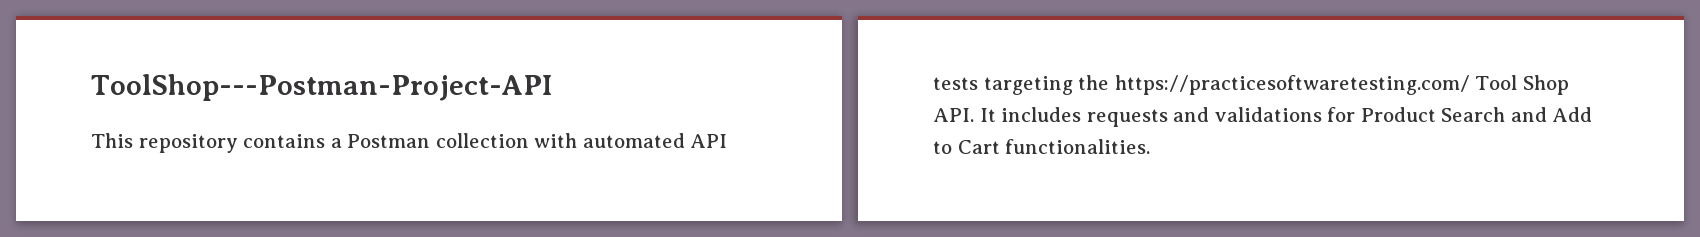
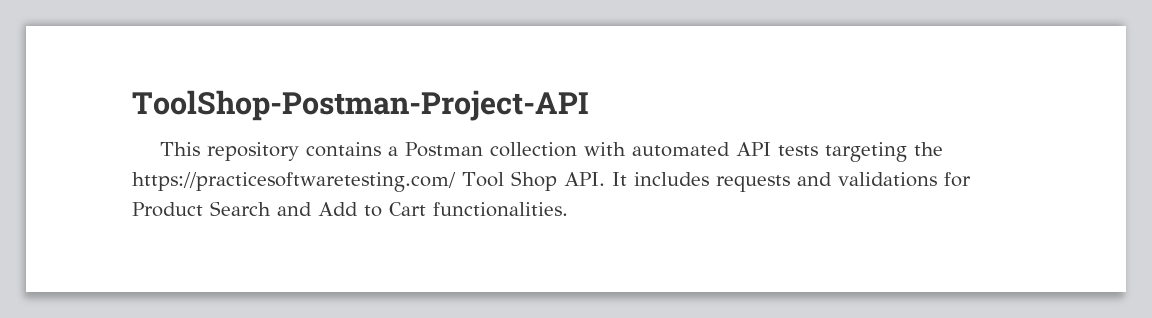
- ToolShop---Postman-Project-API
+ ToolShop-Postman-Project-API

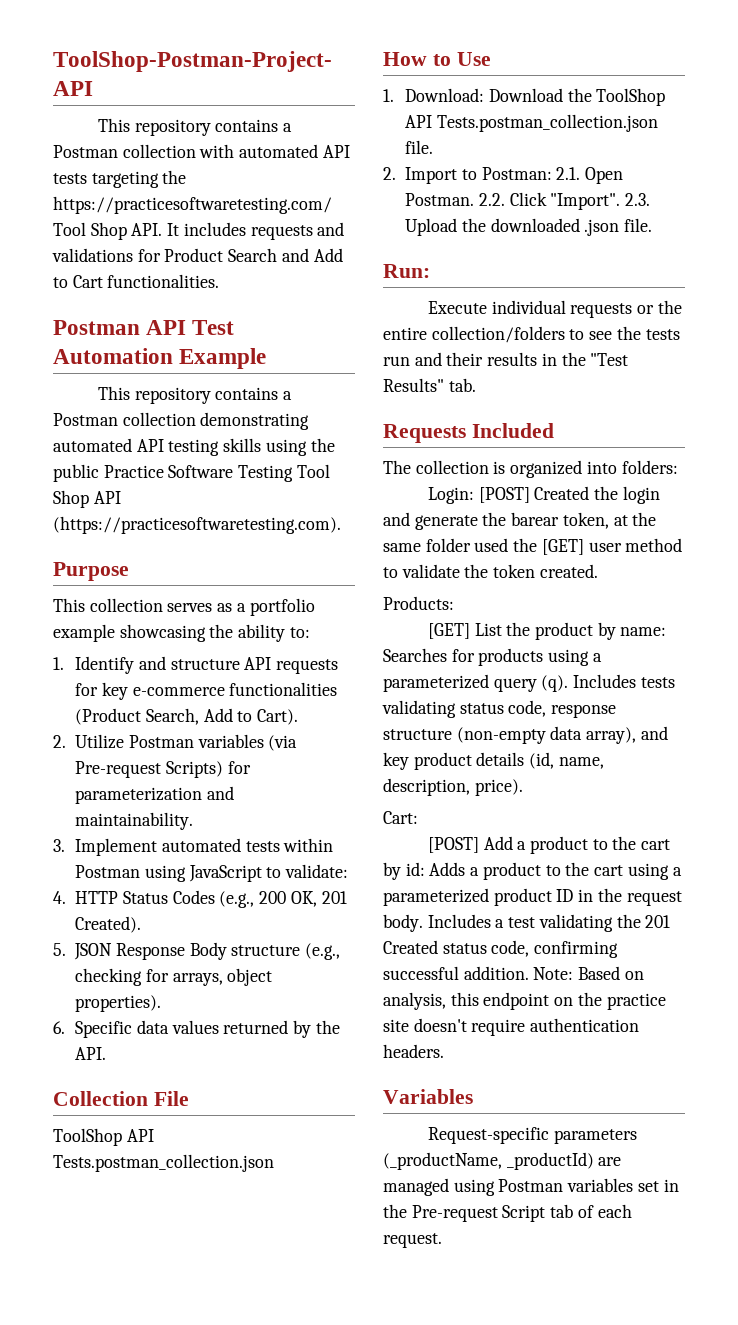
+ Postman API Test Automation Example
+ This repository contains a Postman collection demonstrating automated API testing skills using the public Practice Software Testing Tool Shop API (https://practicesoftwaretesting.com).
+ Purpose
+ This collection serves as a portfolio example showcasing the ability to:
+ 1. Identify and structure API requests for key e-commerce functionalities (Product Search, Add to Cart).
+ 2. Utilize Postman variables (via Pre-request Scripts) for parameterization and maintainability.
+ 3. Implement automated tests within Postman using JavaScript to validate:
+ 4. HTTP Status Codes (e.g., 200 OK, 201 Created).
+ 5. JSON Response Body structure (e.g., checking for arrays, object properties).
+ 6. Specific data values returned by the API.
+ Collection File
+ ToolShop API Tests.postman_collection.json
+ How to Use
+ 1. Download: Download the ToolShop API Tests.postman_collection.json file.
+ 2. Import to Postman: 2.1. Open Postman. 2.2. Click "Import". 2.3. Upload the downloaded .json file.
+ Run:
+ Execute individual requests or the entire collection/folders to see the tests run and their results in the "Test Results" tab.
+ Requests Included
+ The collection is organized into folders:
+ Login: [POST] Created the login and generate the barear token, at the same folder used the [GET] user method to validate the token created.
+ Products:
+ [GET] List the product by name: Searches for products using a parameterized query (q). Includes tests validating status code, response structure (non-empty data array), and key product details (id, name, description, price).
+ Cart:
+ [POST] Add a product to the cart by id: Adds a product to the cart using a parameterized product ID in the request body. Includes a test validating the 201 Created status code, confirming successful addition. Note: Based on analysis, this endpoint on the practice site doesn't require authentication headers.
+ Variables
+ Request-specific parameters (_productName, _productId) are managed using Postman variables set in the Pre-request Script tab of each request.

